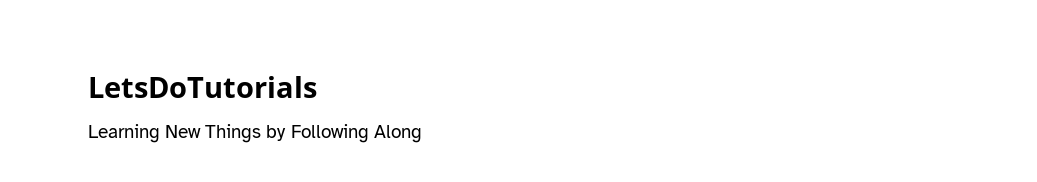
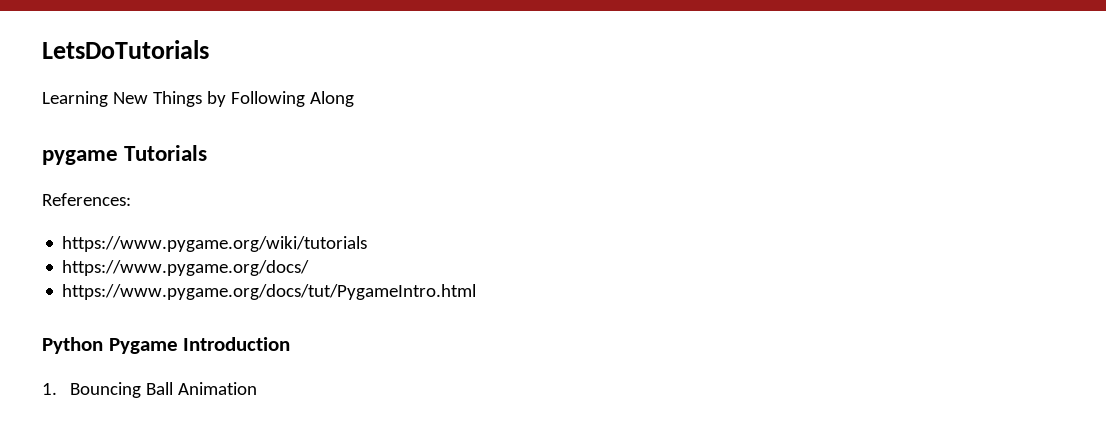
+ pygame Tutorials
+ References:
+ https://www.pygame.org/wiki/tutorials
+ https://www.pygame.org/docs/
+ https://www.pygame.org/docs/tut/PygameIntro.html
+ Python Pygame Introduction
+ 1. Bouncing Ball Animation

